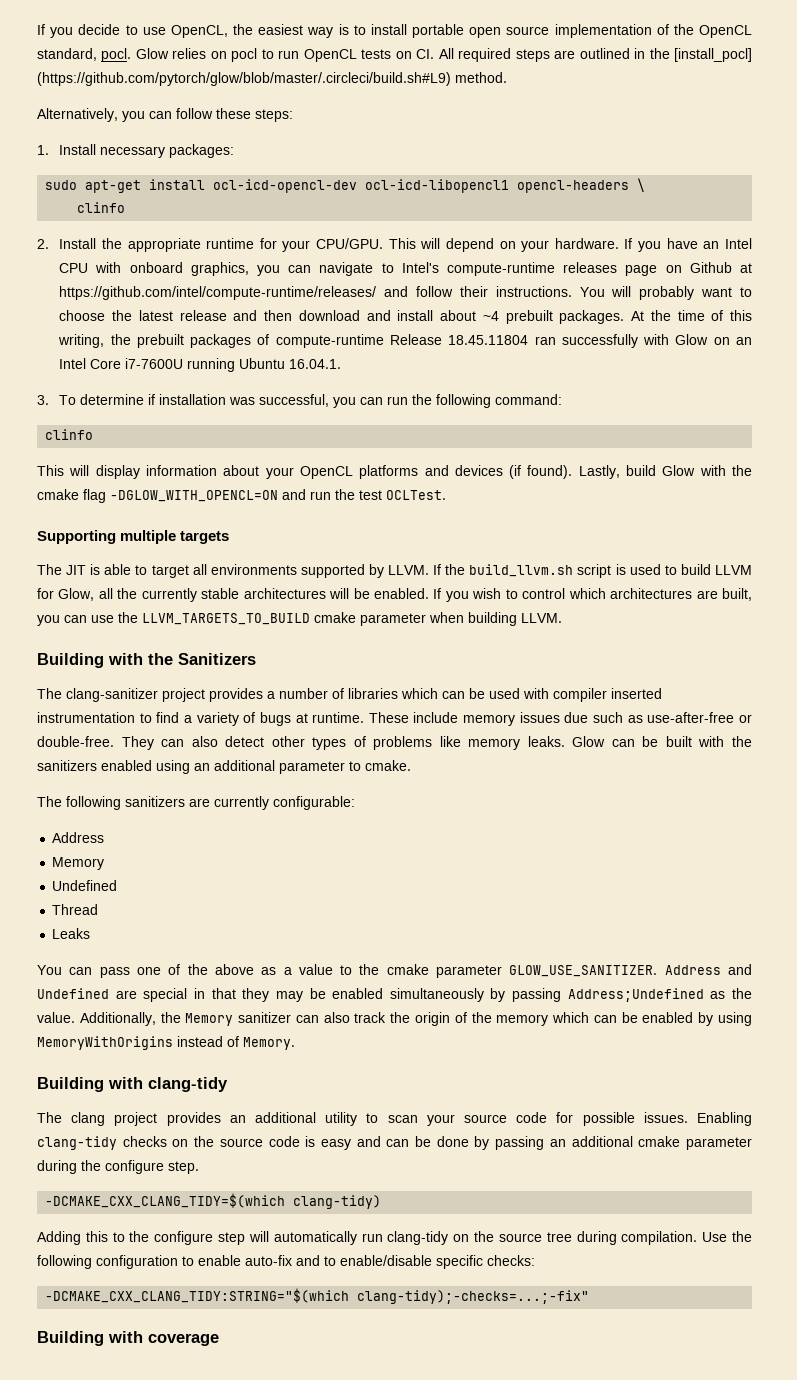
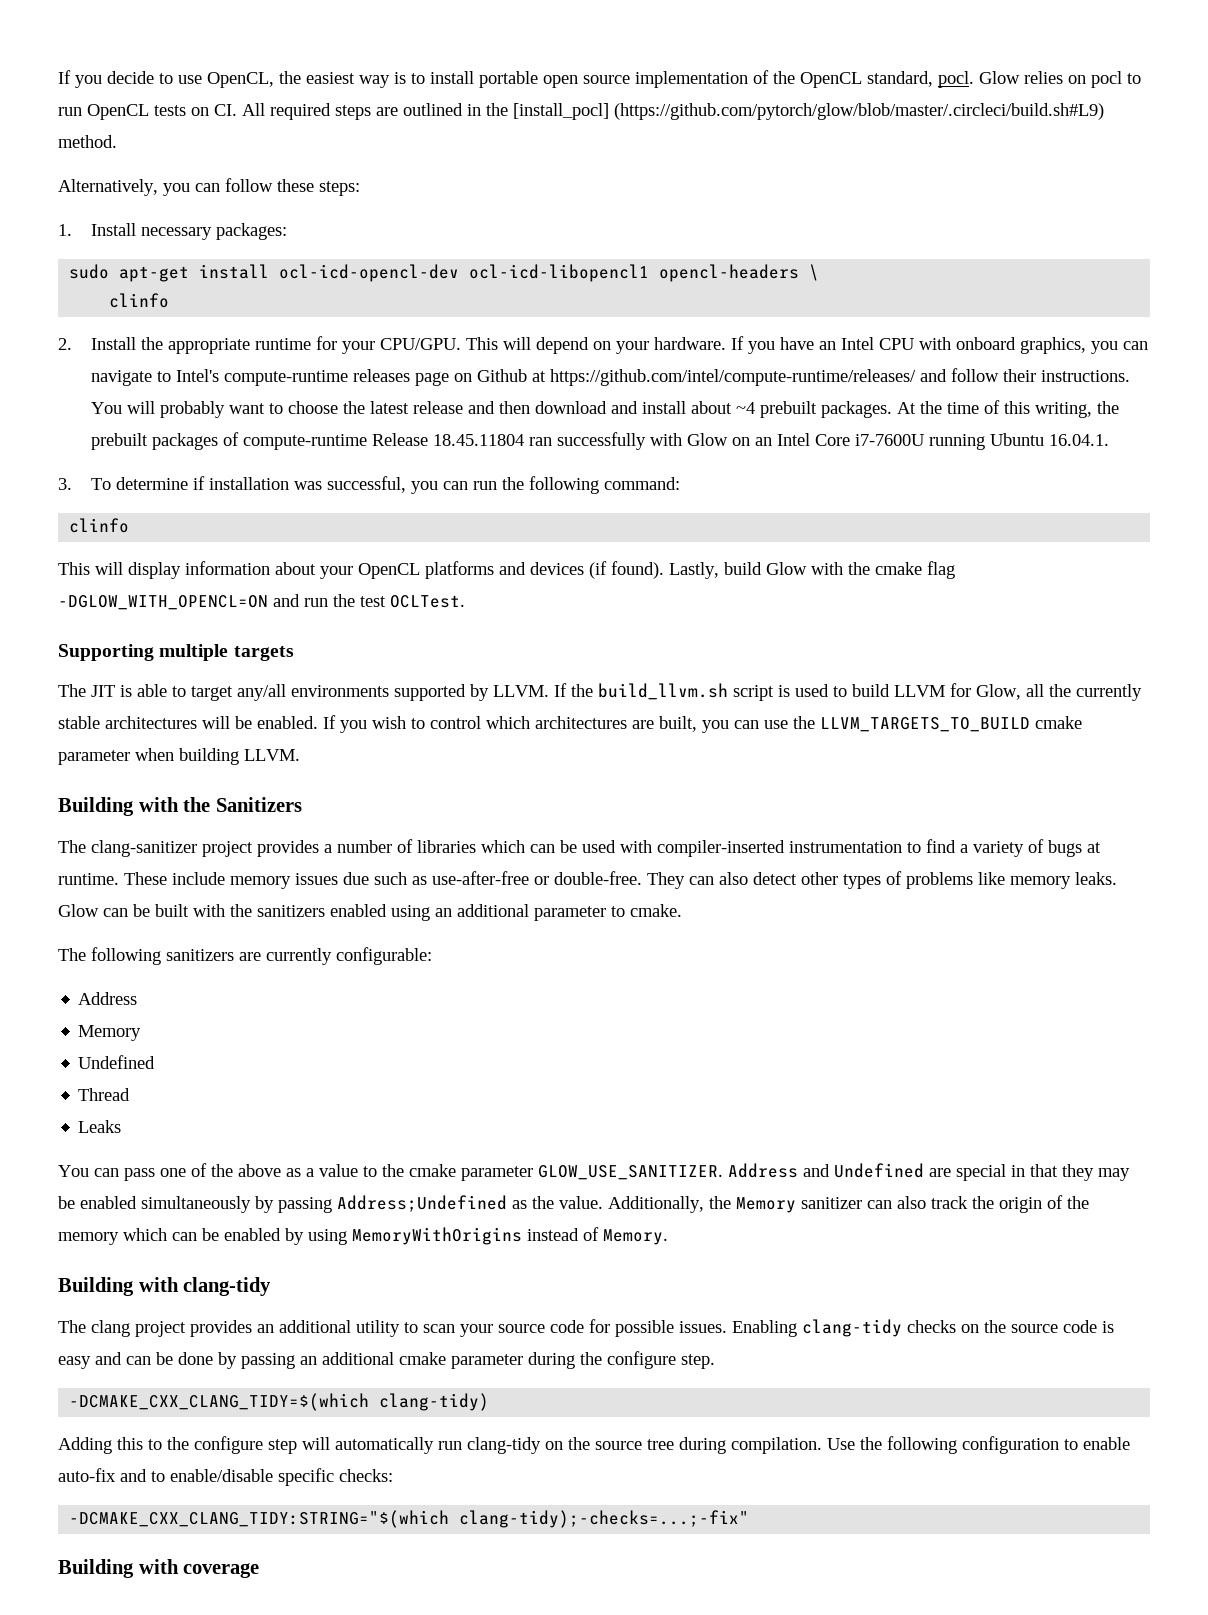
- The JIT is able to target all environments supported by LLVM.
+ The JIT is able to target any/all environments supported by LLVM.
- The clang-sanitizer project provides a number of libraries which can be used with compiler inserted instrumentation to find a variety of bugs at runtime.
+ The clang-sanitizer project provides a number of libraries which can be used with compiler-inserted instrumentation to find a variety of bugs at runtime.

